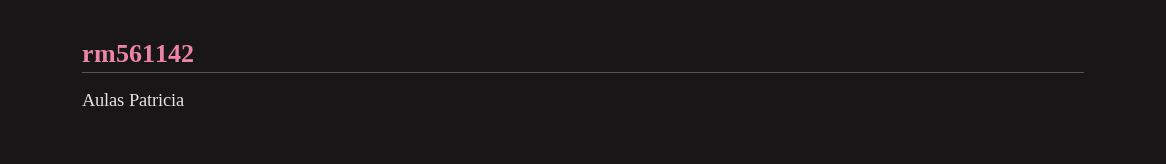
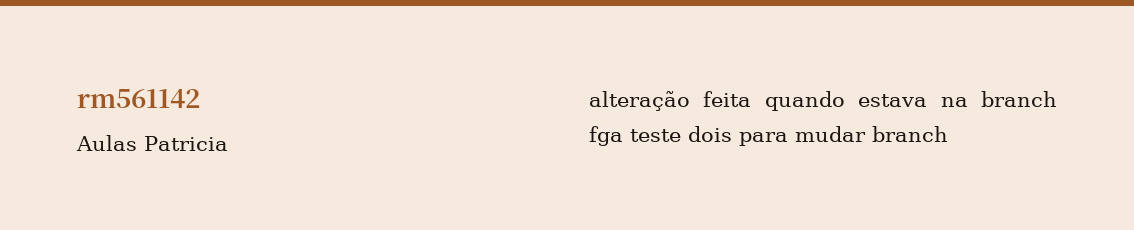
+ alteração feita quando estava na branch fga teste dois para mudar branch

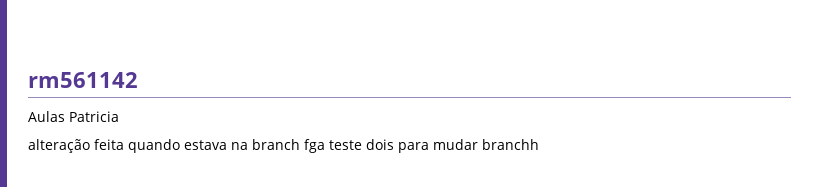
- alteração feita quando estava na branch fga teste dois para mudar branch
+ alteração feita quando estava na branch fga teste dois para mudar branchh

